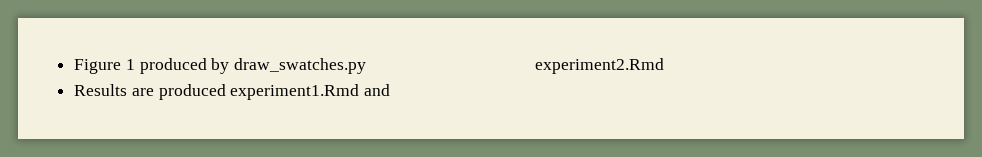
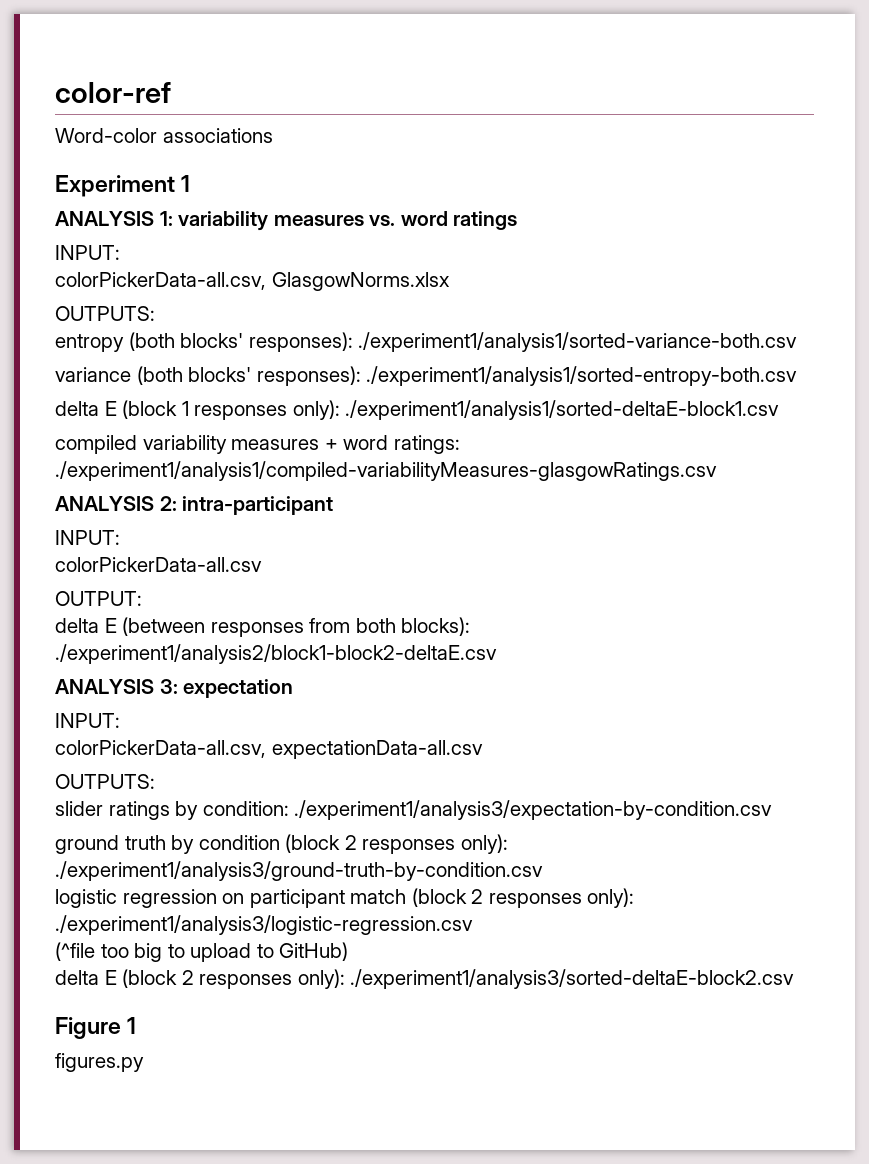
- Figure 1 produced by draw_swatches.py
- Results are produced experiment1.Rmd and experiment2.Rmd
+ color-ref
+ Word-color associations
+ Experiment 1
+ ANALYSIS 1: variability measures vs. word ratings
+ INPUT:
+ colorPickerData-all.csv, GlasgowNorms.xlsx
+ OUTPUTS:
+ entropy (both blocks' responses): ./experiment1/analysis1/sorted-variance-both.csv
+ variance (both blocks' responses): ./experiment1/analysis1/sorted-entropy-both.csv
+ delta E (block 1 responses only): ./experiment1/analysis1/sorted-deltaE-block1.csv
+ compiled variability measures + word ratings: ./experiment1/analysis1/compiled-variabilityMeasures-glasgowRatings.csv
+ ANALYSIS 2: intra-participant
+ INPUT:
+ colorPickerData-all.csv
+ OUTPUT:
+ delta E (between responses from both blocks): ./experiment1/analysis2/block1-block2-deltaE.csv
+ ANALYSIS 3: expectation
+ INPUT:
+ colorPickerData-all.csv, expectationData-all.csv
+ OUTPUTS:
+ slider ratings by condition: ./experiment1/analysis3/expectation-by-condition.csv
+ ground truth by condition (block 2 responses only): ./experiment1/analysis3/ground-truth-by-condition.csv
+ logistic regression on participant match (block 2 responses only): ./experiment1/analysis3/logistic-regression.csv
+ (^file too big to upload to GitHub)
+ delta E (block 2 responses only): ./experiment1/analysis3/sorted-deltaE-block2.csv
+ Figure 1
+ figures.py

